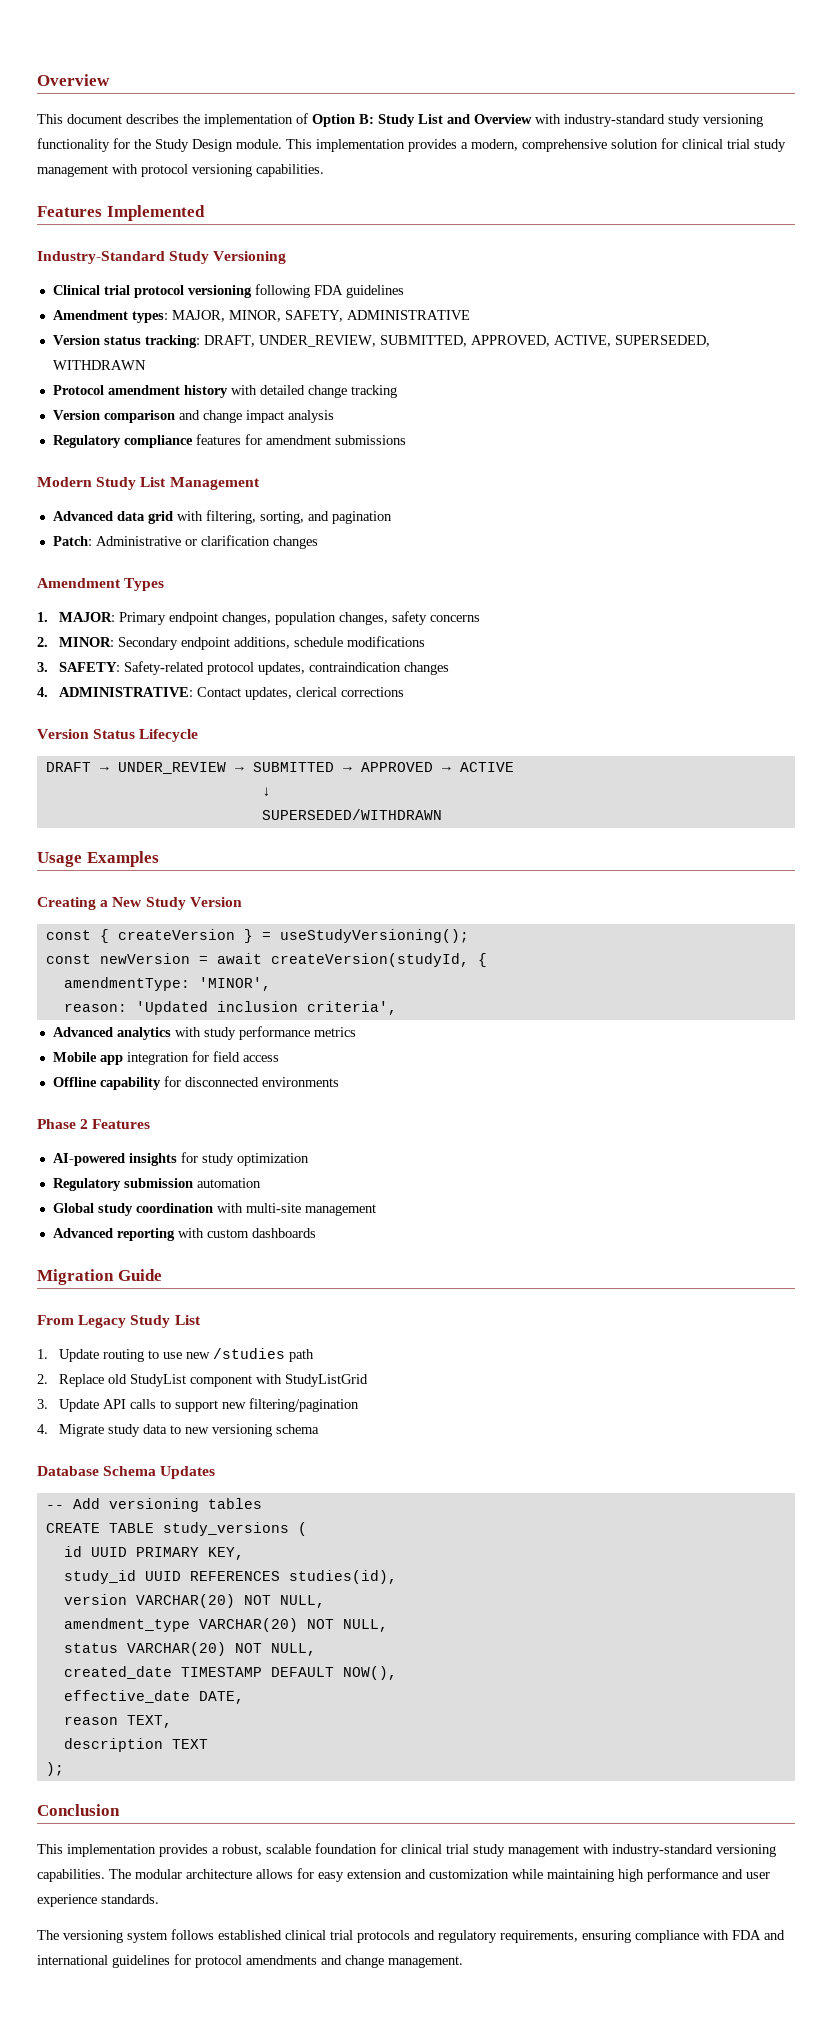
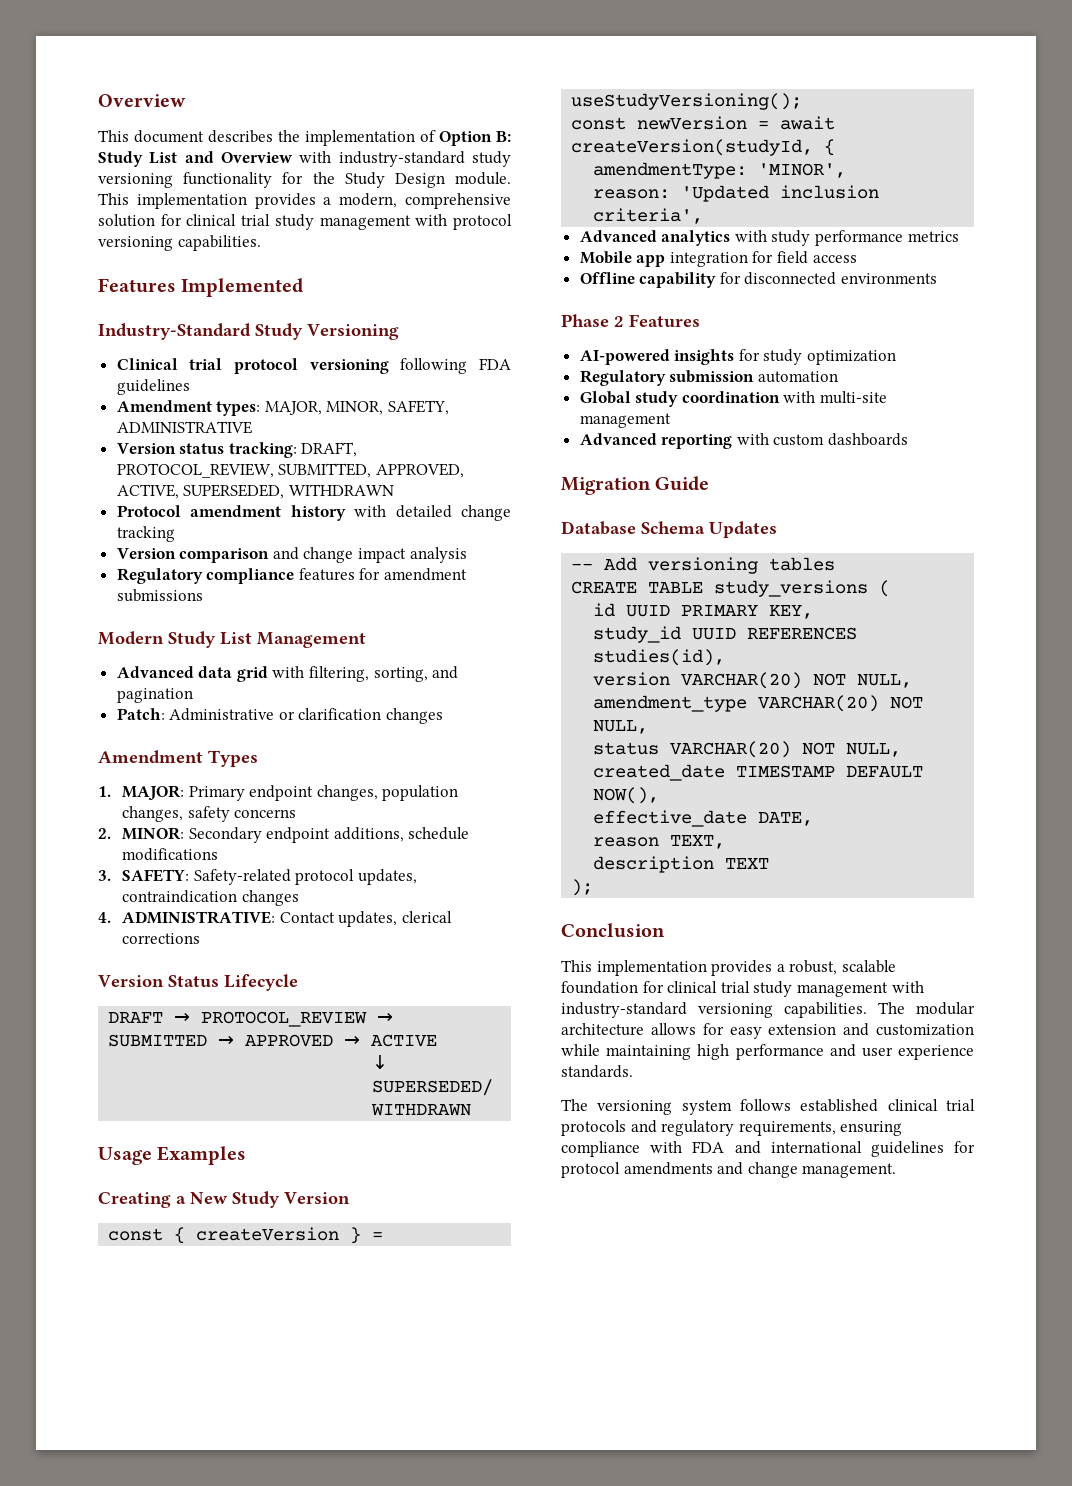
- Version status tracking: DRAFT, UNDER_REVIEW, SUBMITTED, APPROVED, ACTIVE, SUPERSEDED, WITHDRAWN
+ Version status tracking: DRAFT, PROTOCOL_REVIEW, SUBMITTED, APPROVED, ACTIVE, SUPERSEDED, WITHDRAWN
- DRAFT → UNDER_REVIEW → SUBMITTED → APPROVED → ACTIVE
+ DRAFT → PROTOCOL_REVIEW → SUBMITTED → APPROVED → ACTIVE
- From Legacy Study List
- 1. Update routing to use new /studies path
- 2. Replace old StudyList component with StudyListGrid
- 3. Update API calls to support new filtering/pagination
- 4. Migrate study data to new versioning schema

